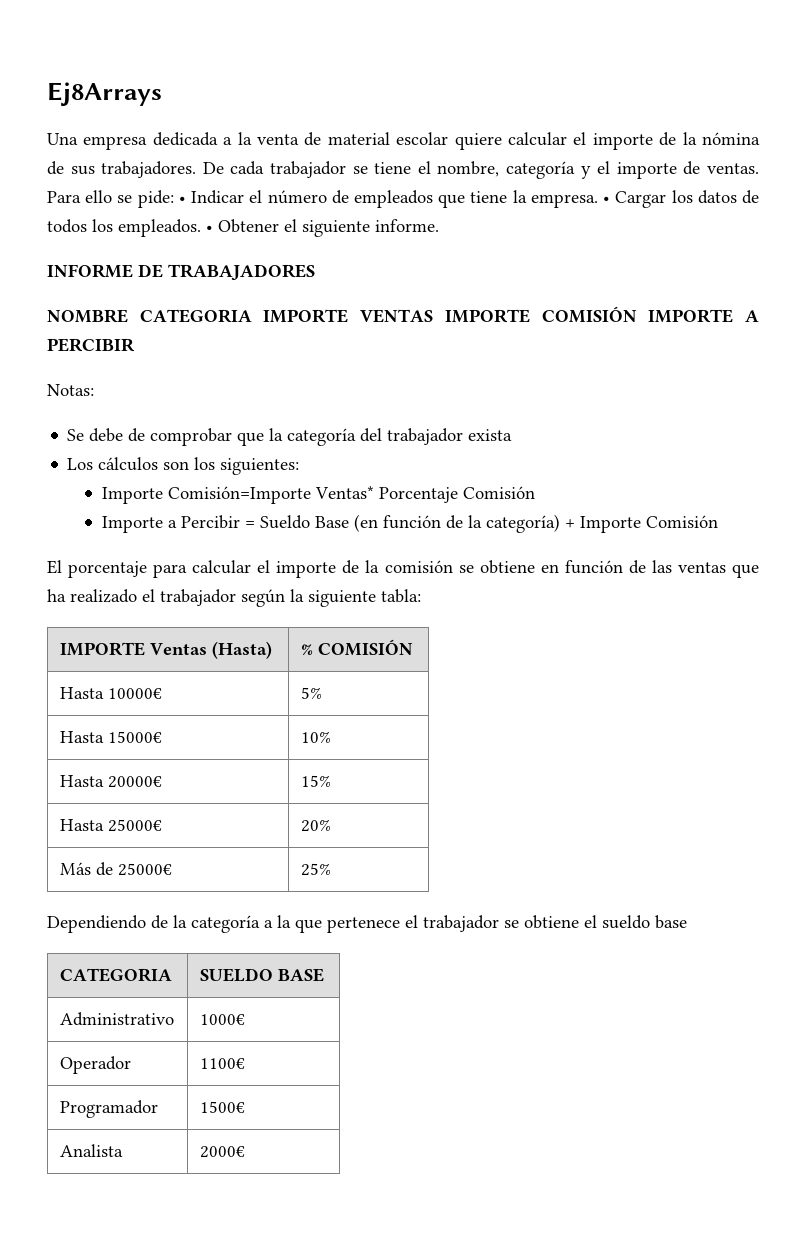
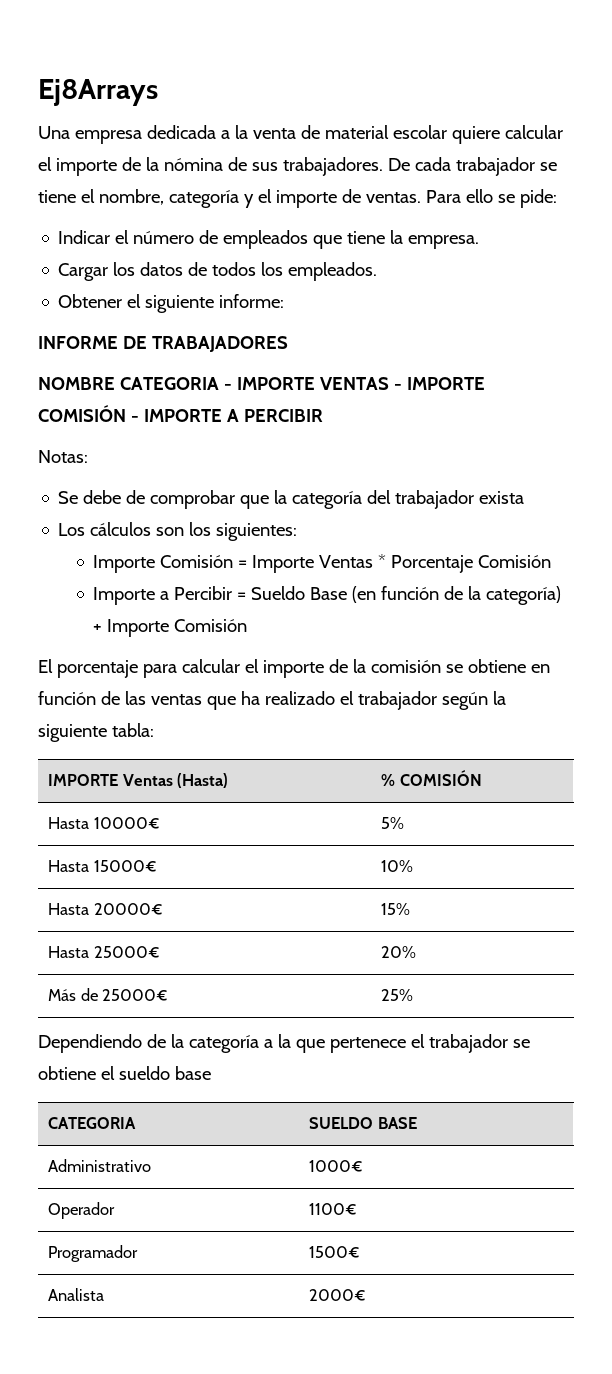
- Para ello se pide: • Indicar el número de empleados que tiene la empresa. • Cargar los datos de todos los empleados. • Obtener el siguiente informe.
+ Para ello se pide:
+ Indicar el número de empleados que tiene la empresa.
+ Cargar los datos de todos los empleados.
+ Obtener el siguiente informe:
- NOMBRE CATEGORIA IMPORTE VENTAS IMPORTE COMISIÓN IMPORTE A PERCIBIR
+ NOMBRE CATEGORIA - IMPORTE VENTAS - IMPORTE COMISIÓN - IMPORTE A PERCIBIR
- Importe Comisión=Importe Ventas* Porcentaje Comisión
+ Importe Comisión = Importe Ventas * Porcentaje Comisión

